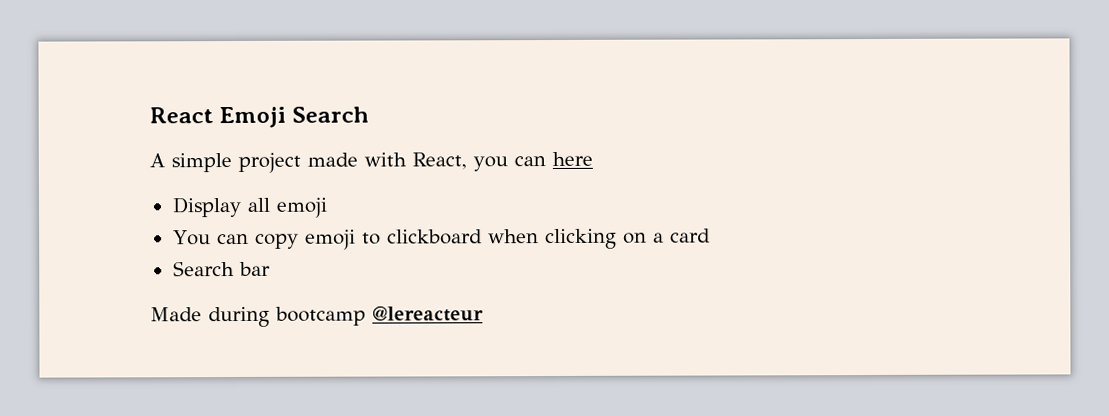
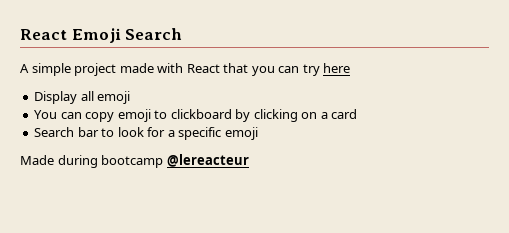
- A simple project made with React, you can here
+ A simple project made with React that you can try here
- You can copy emoji to clickboard when clicking on a card
+ You can copy emoji to clickboard by clicking on a card
- Search bar
+ Search bar to look for a specific emoji

